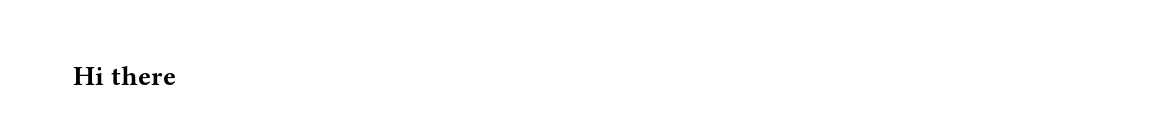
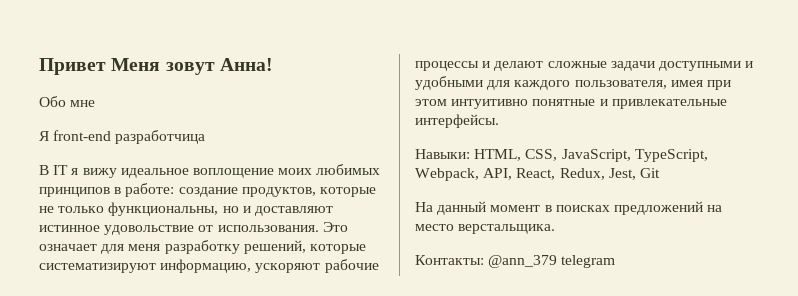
- Hi there
+ Привет Меня зовут Анна!
+ Обо мне
+ Я front-end разработчица
+ В IT я вижу идеальное воплощение моих любимых принципов в работе: создание продуктов, которые не только функциональны, но и доставляют истинное удовольствие от использования. Это означает для меня разработку решений, которые систематизируют информацию, ускоряют рабочие процессы и делают сложные задачи доступными и удобными для каждого пользователя, имея при этом интуитивно понятные и привлекательные интерфейсы.
+ Навыки: HTML, CSS, JavaScript, TypeScript, Webpack, API, React, Redux, Jest, Git
+ На данный момент в поисках предложений на место верстальщика.
+ Контакты: @ann_379 telegram

